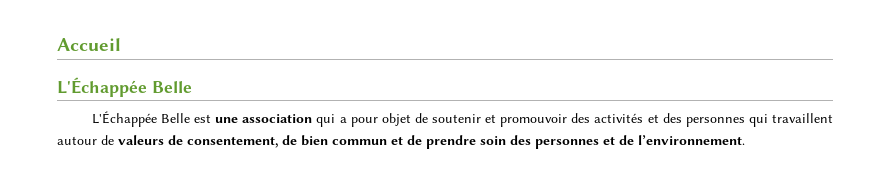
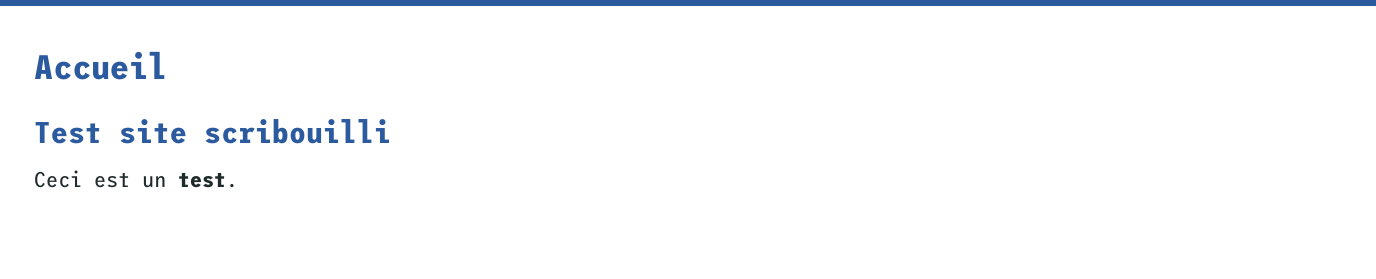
  Accueil
- L'Échappée Belle
- L'Échappée Belle est une association qui a pour objet de soutenir et promouvoir des activités et des personnes qui travaillent autour de valeurs de consentement, de bien commun et de prendre soin des personnes et de l’environnement.
+ Test site scribouilli
+ Ceci est un test.

